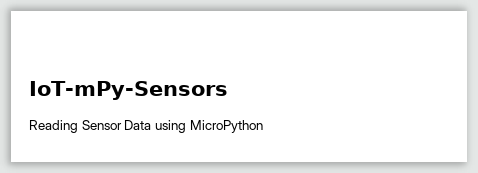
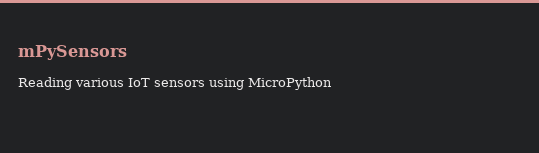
- IoT-mPy-Sensors
+ mPySensors
- Reading Sensor Data using MicroPython
+ Reading various IoT sensors using MicroPython

